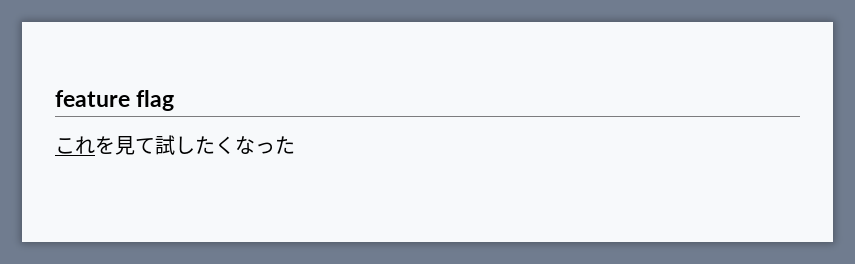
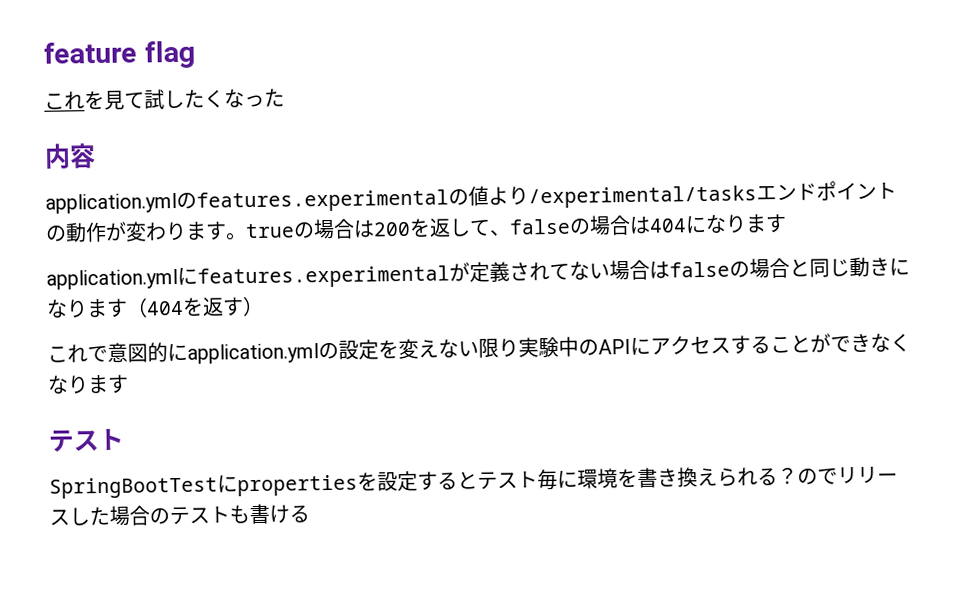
+ 内容
+ application.ymlのfeatures.experimentalの値より/experimental/tasksエンドポイントの動作が変わります。trueの場合は200を返して、falseの場合は404になります
+ application.ymlにfeatures.experimentalが定義されてない場合はfalseの場合と同じ動きになります（404を返す）
+ これで意図的にapplication.ymlの設定を変えない限り実験中のAPIにアクセスすることができなくなります
+ テスト
+ SpringBootTestにpropertiesを設定するとテスト毎に環境を書き換えられる？のでリリースした場合のテストも書ける

